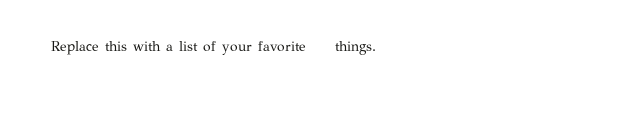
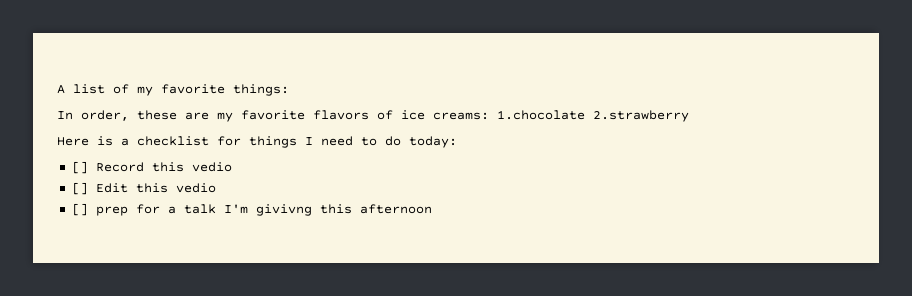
- Replace this with a list of your favorite things.
+ A list of my favorite things:
+ In order, these are my favorite flavors of ice creams: 1.chocolate 2.strawberry
+ Here is a checklist for things I need to do today:
+ [] Record this vedio
+ [] Edit this vedio
+ [] prep for a talk I'm givivng this afternoon

